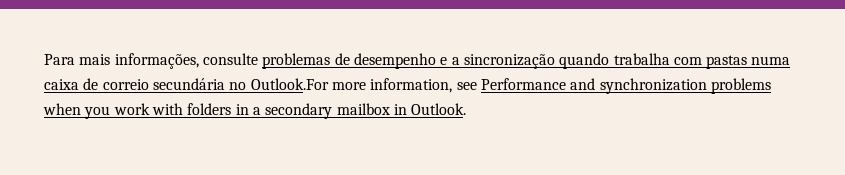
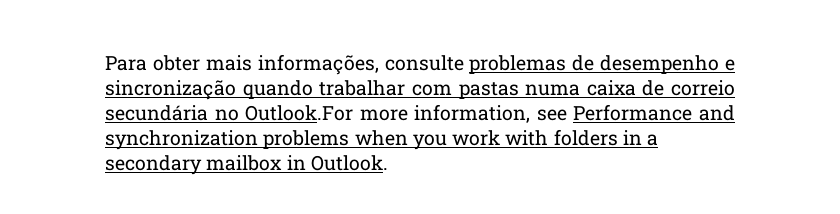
- Para mais informações, consulte problemas de desempenho e a sincronização quando trabalha com pastas numa caixa de correio secundária no Outlook.For more information, see Performance and synchronization problems when you work with folders in a secondary mailbox in Outlook.
+ Para obter mais informações, consulte problemas de desempenho e sincronização quando trabalhar com pastas numa caixa de correio secundária no Outlook.For more information, see Performance and synchronization problems when you work with folders in a secondary mailbox in Outlook.

